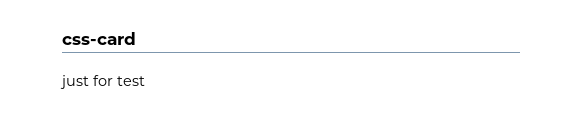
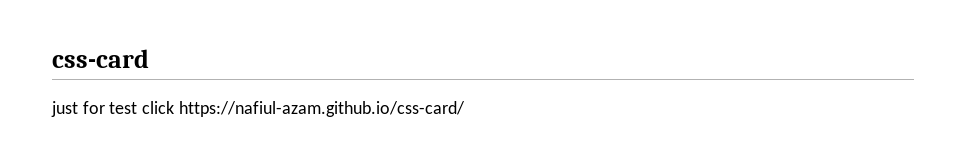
- just for test
+ just for test click https://nafiul-azam.github.io/css-card/

